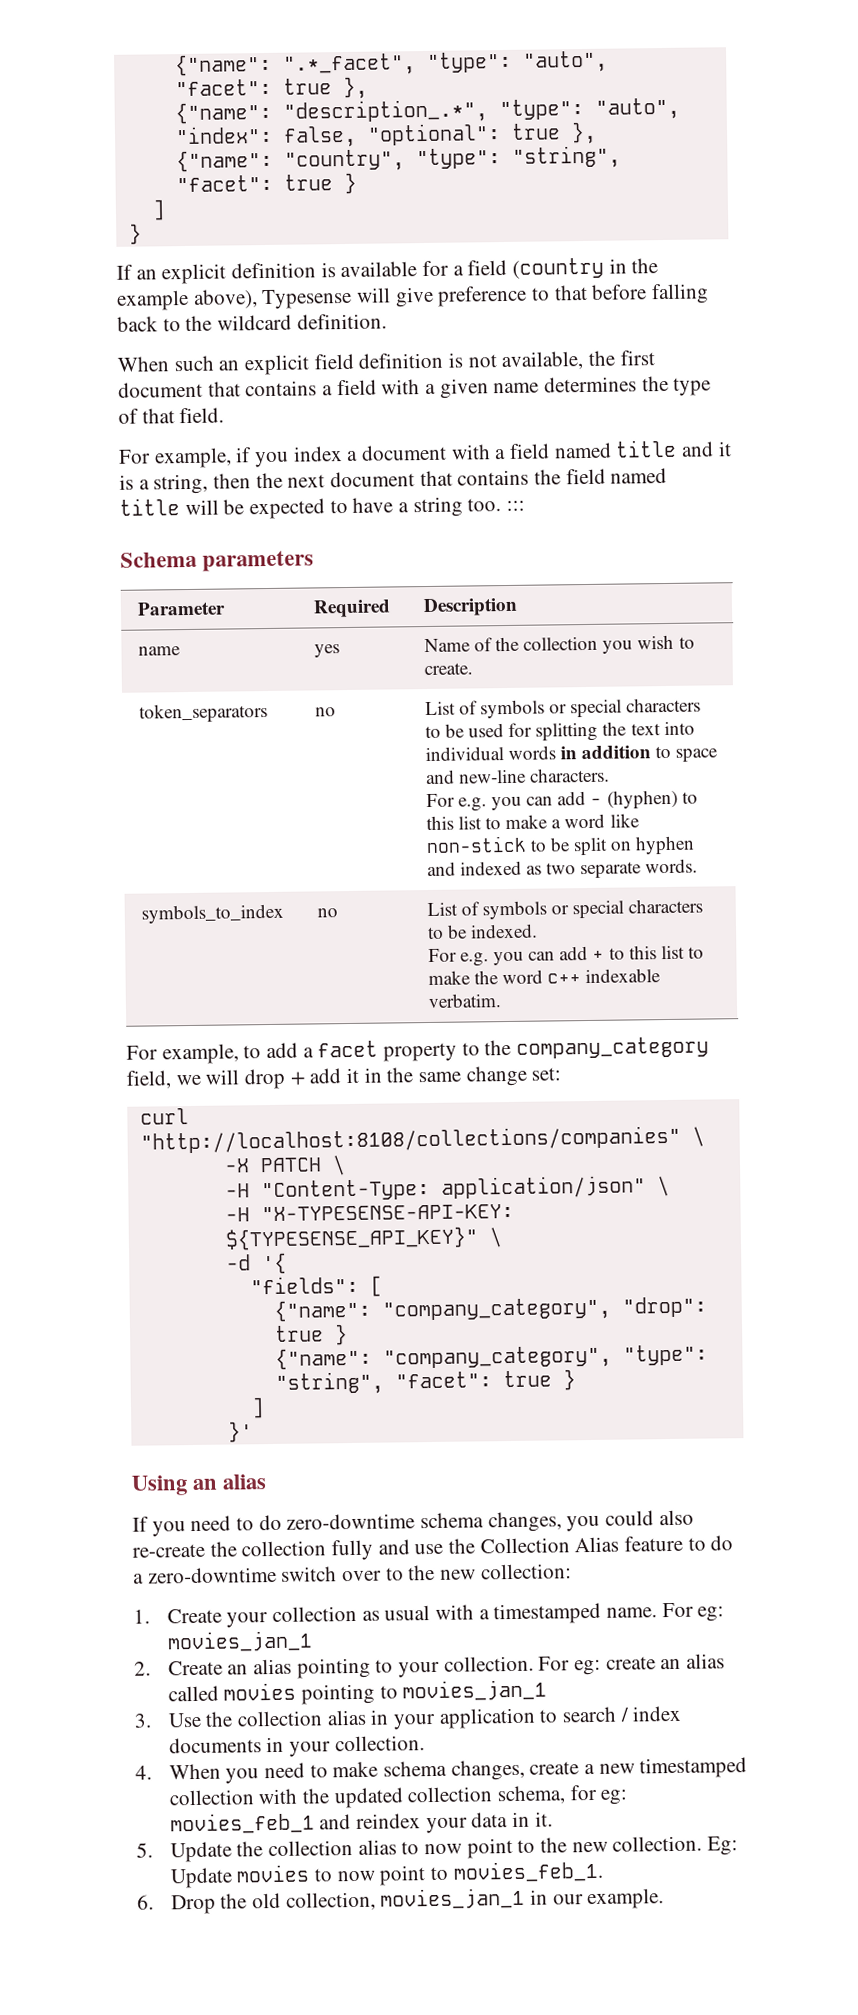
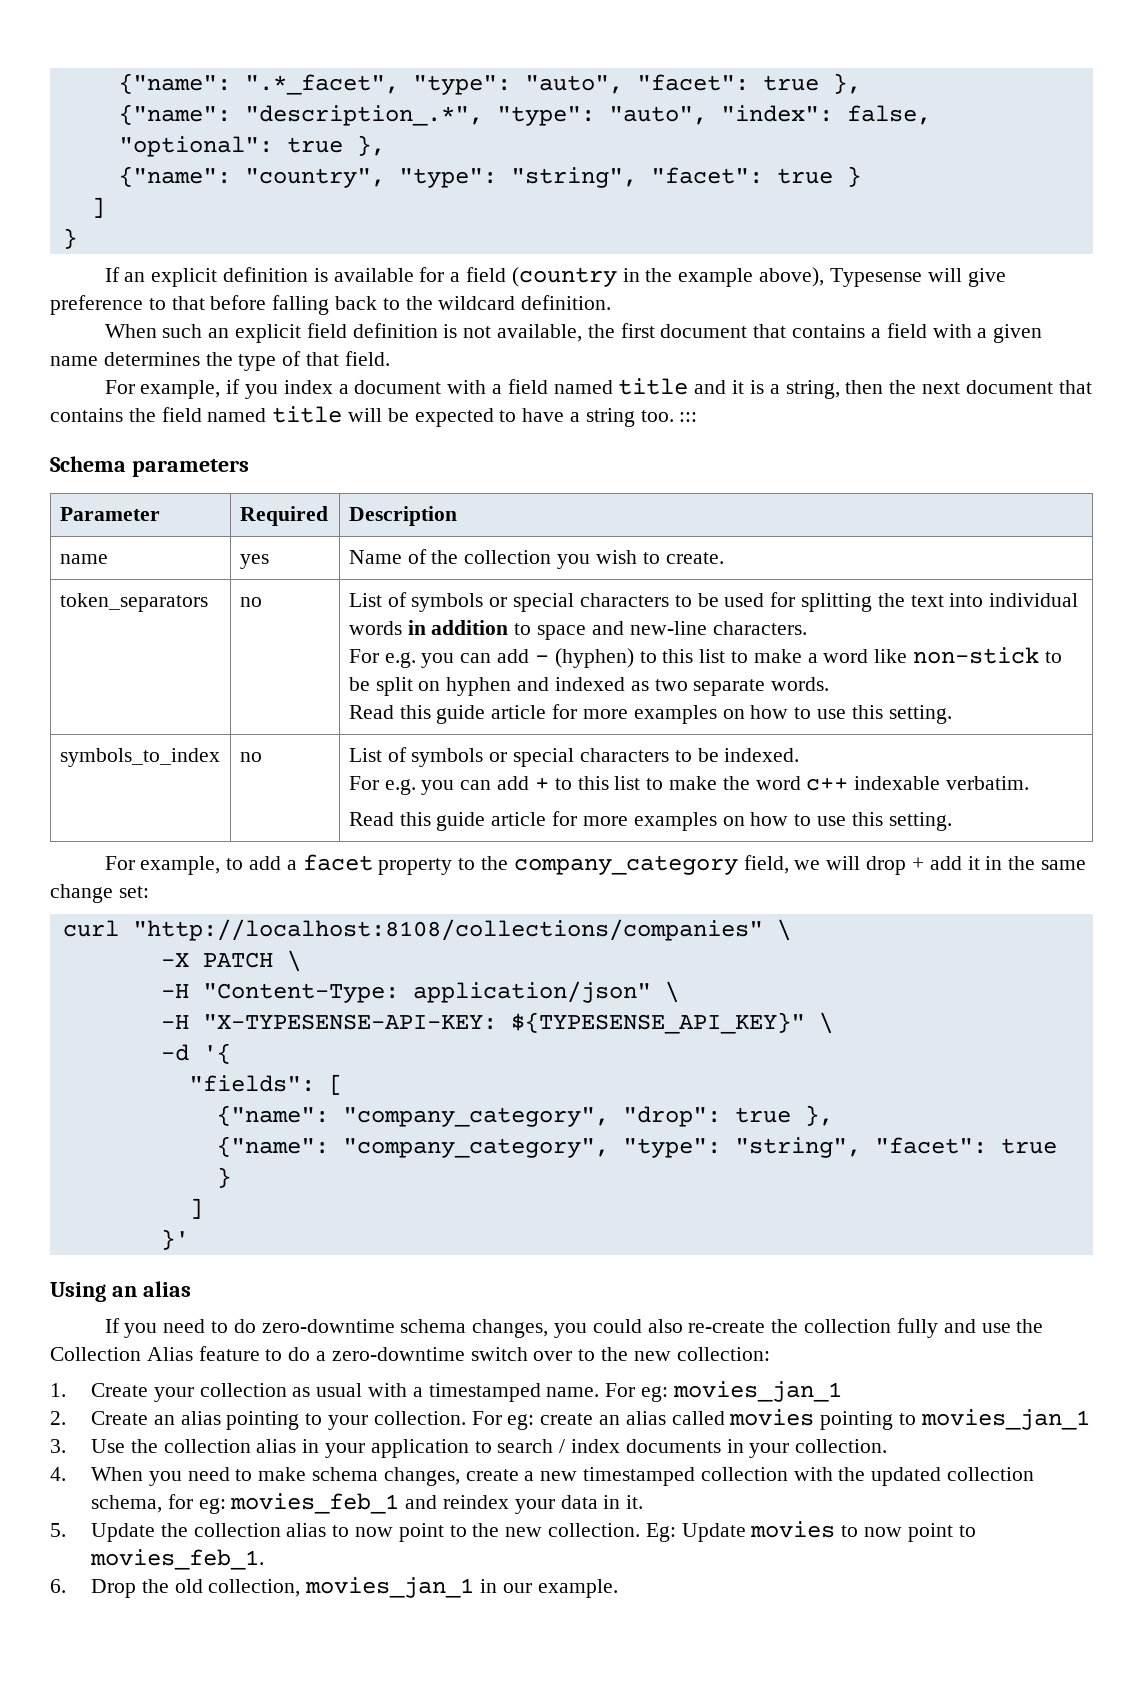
  For e.g. you can add - (hyphen) to this list to make a word like non-stick to be split on hyphen and indexed as two separate words.
+ Read this guide article for more examples on how to use this setting.
  symbols_to_index | no | List of symbols or special characters to be indexed.
  For e.g. you can add + to this list to make the word c++ indexable verbatim.
+ Read this guide article for more examples on how to use this setting.
- {"name": "company_category", "drop": true }
+ {"name": "company_category", "drop": true },

